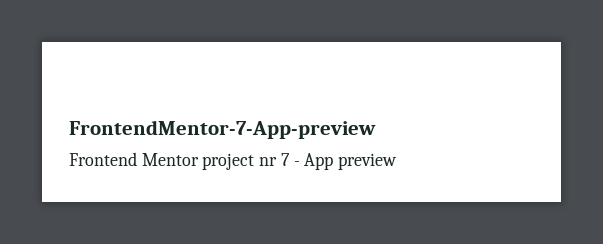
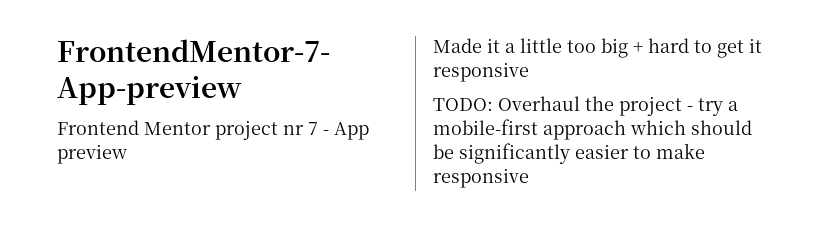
+ Made it a little too big + hard to get it responsive
+ TODO: Overhaul the project - try a mobile-first approach which should be significantly easier to make responsive

